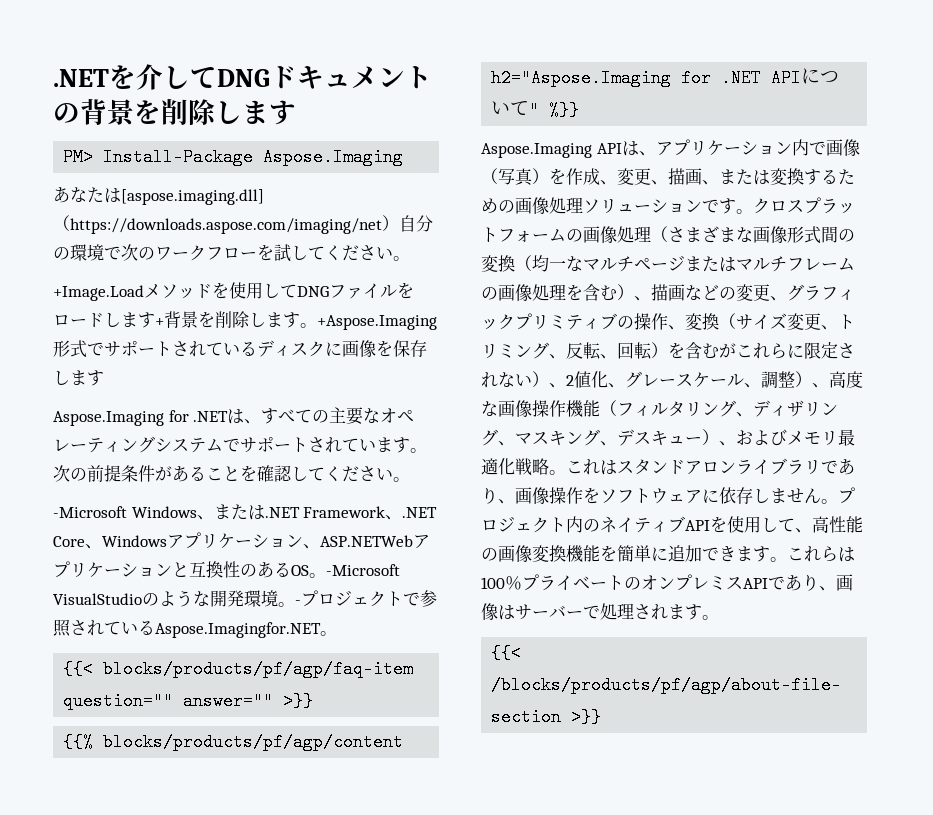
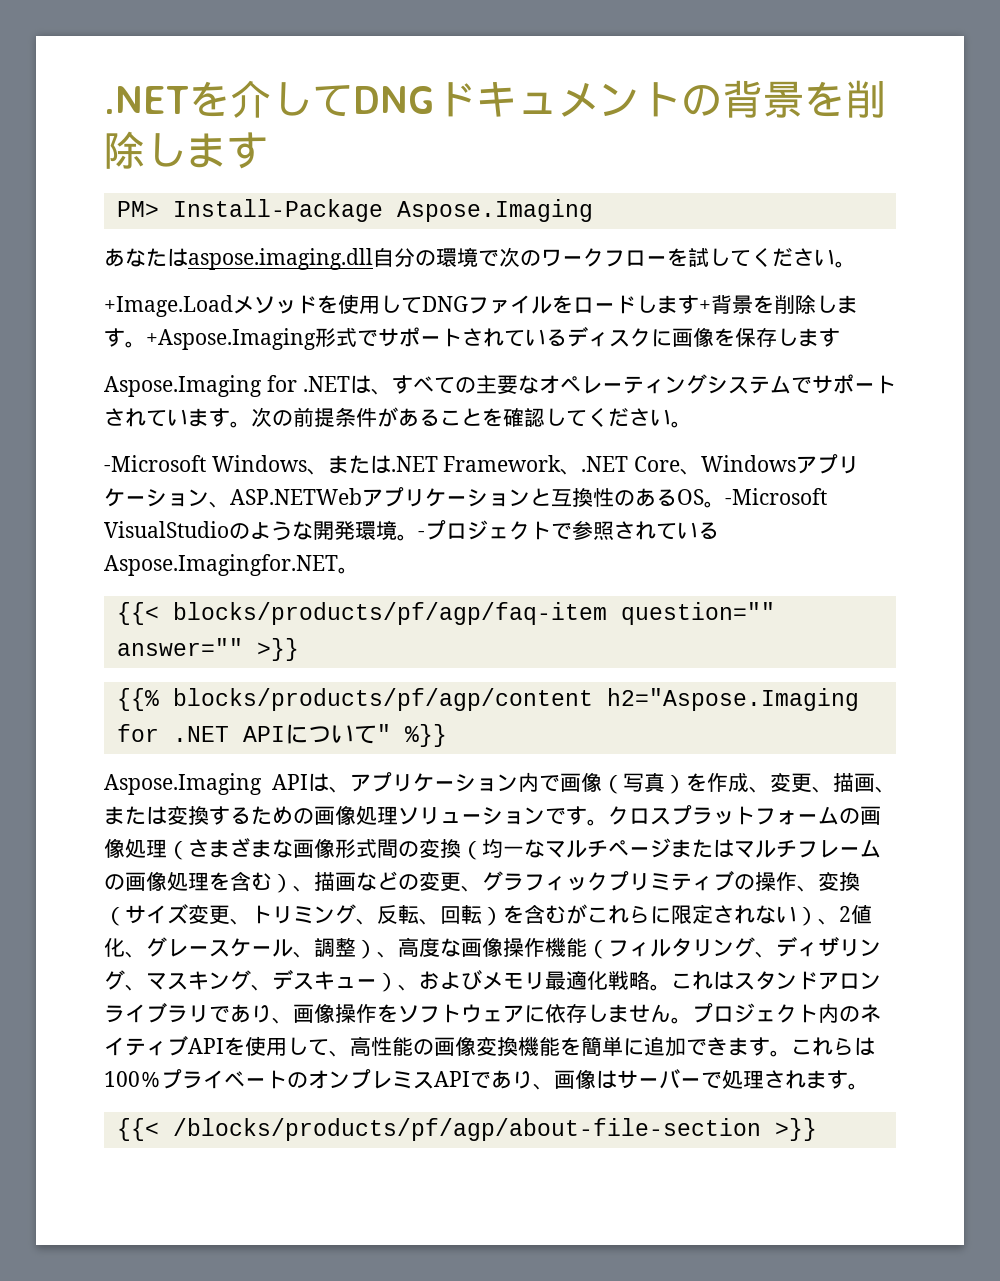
- あなたは[aspose.imaging.dll]（https://downloads.aspose.com/imaging/net）自分の環境で次のワークフローを試してください。
+ あなたはaspose.imaging.dll自分の環境で次のワークフローを試してください。

